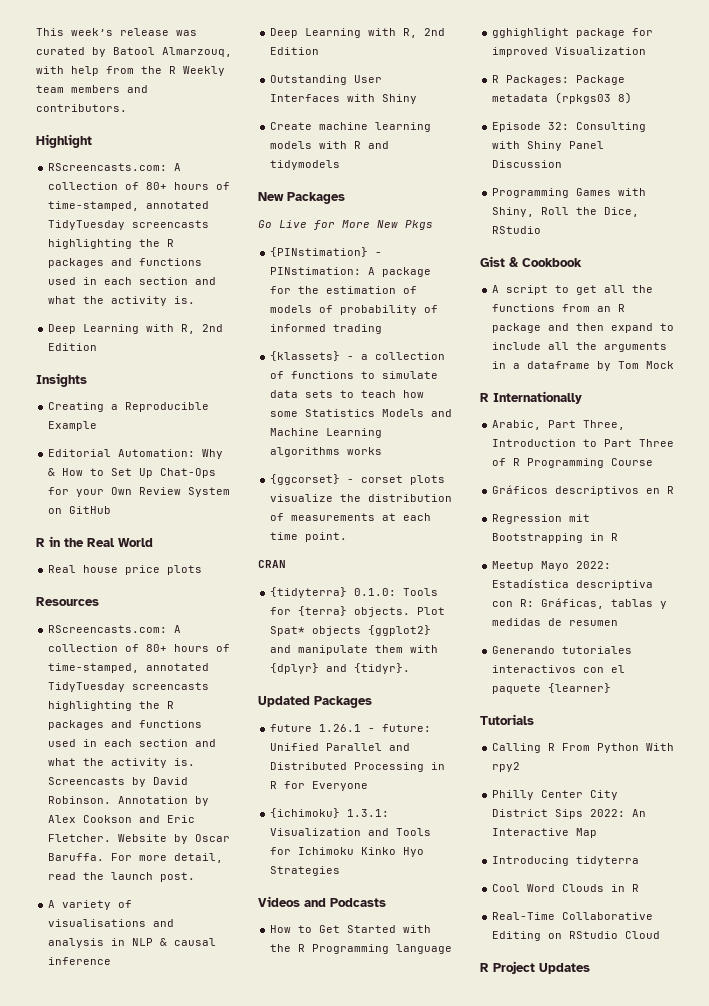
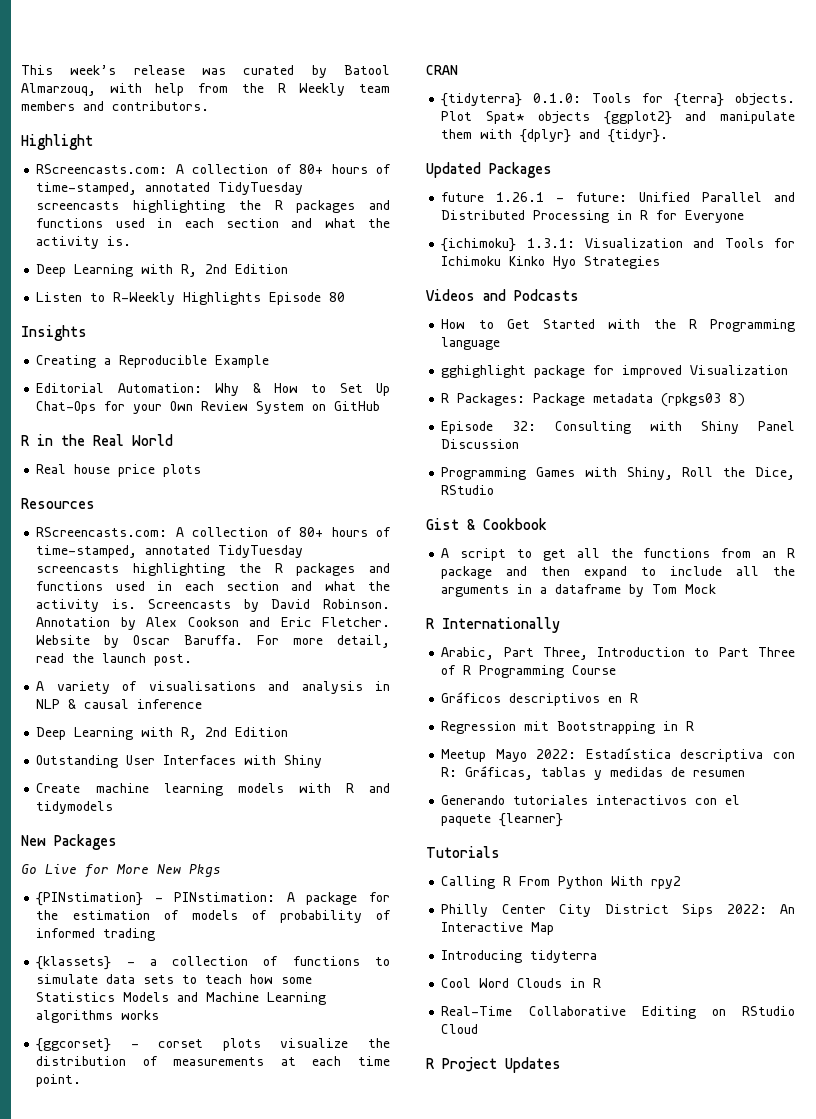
+ Listen to R-Weekly Highlights Episode 80

